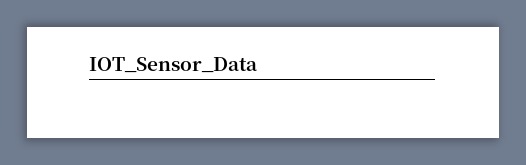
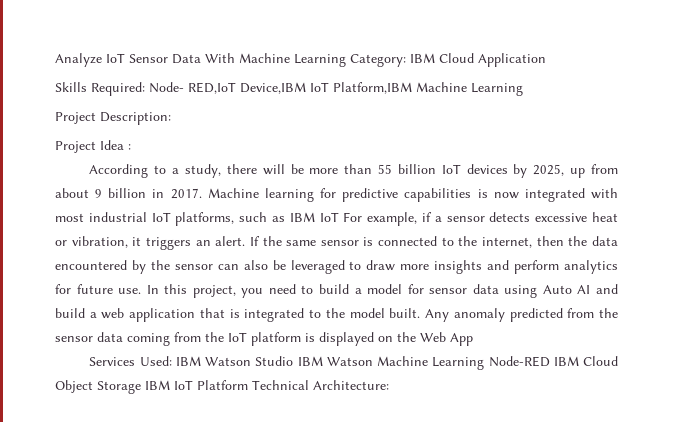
- IOT_Sensor_Data
+ Analyze IoT Sensor Data With Machine Learning Category: IBM Cloud Application
+ Skills Required: Node- RED,IoT Device,IBM IoT Platform,IBM Machine Learning
+ Project Description:
+ Project Idea :
+ According to a study, there will be more than 55 billion IoT devices by 2025, up from about 9 billion in 2017. Machine learning for predictive capabilities is now integrated with most industrial IoT platforms, such as IBM IoT For example, if a sensor detects excessive heat or vibration, it triggers an alert. If the same sensor is connected to the internet, then the data encountered by the sensor can also be leveraged to draw more insights and perform analytics for future use. In this project, you need to build a model for sensor data using Auto AI and build a web application that is integrated to the model built. Any anomaly predicted from the sensor data coming from the IoT platform is displayed on the Web App
+ Services Used: IBM Watson Studio IBM Watson Machine Learning Node-RED IBM Cloud Object Storage IBM IoT Platform Technical Architecture:

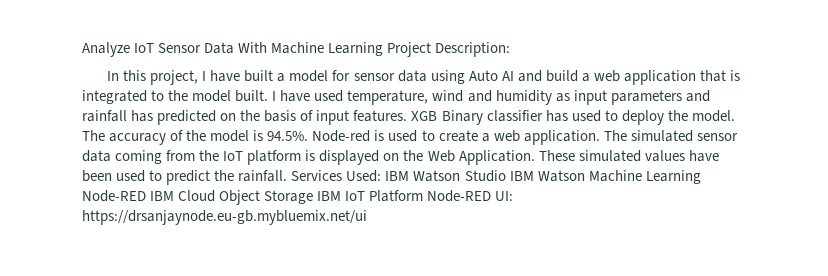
- Analyze IoT Sensor Data With Machine Learning Category: IBM Cloud Application
- Skills Required: Node- RED,IoT Device,IBM IoT Platform,IBM Machine Learning
- Project Description:
- Project Idea :
- According to a study, there will be more than 55 billion IoT devices by 2025, up from about 9 billion in 2017. Machine learning for predictive capabilities is now integrated with most industrial IoT platforms, such as IBM IoT For example, if a sensor detects excessive heat or vibration, it triggers an alert. If the same sensor is connected to the internet, then the data encountered by the sensor can also be leveraged to draw more insights and perform analytics for future use. In this project, you need to build a model for sensor data using Auto AI and build a web application that is integrated to the model built.
+ Analyze IoT Sensor Data With Machine Learning Project Description:
+ In this project, I have built a model for sensor data using Auto AI and build a web application that is integrated to the model built.
- Any anomaly predicted from the sensor data coming from the IoT platform is displayed on the Web App
- Services Used: IBM Watson Studio IBM Watson Machine Learning Node-RED IBM Cloud Object Storage IBM IoT Platform Technical Architecture:
+ I have used temperature, wind and humidity as input parameters and rainfall has predicted on the basis of input features. XGB Binary classifier has used to deploy the model. The accuracy of the model is 94.5%. Node-red is used to create a web application. The simulated sensor data coming from the IoT platform is displayed on the Web Application. These simulated values have been used to predict the rainfall. Services Used: IBM Watson Studio IBM Watson Machine Learning Node-RED IBM Cloud Object Storage IBM IoT Platform Node-RED UI: https://drsanjaynode.eu-gb.mybluemix.net/ui

